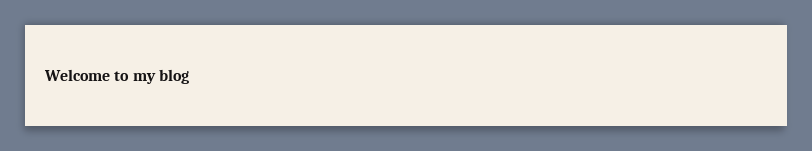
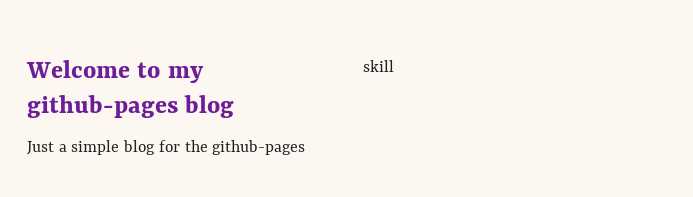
- Welcome to my blog
+ Welcome to my github-pages blog
+ Just a simple blog for the github-pages skill

